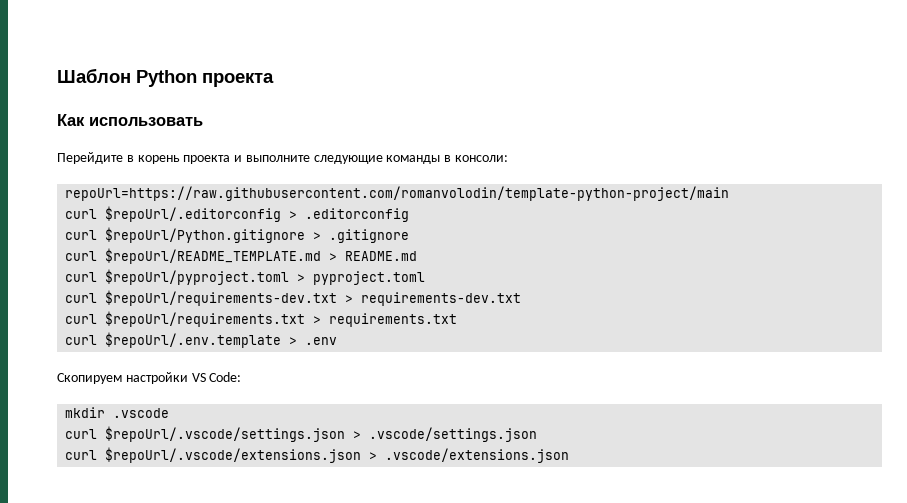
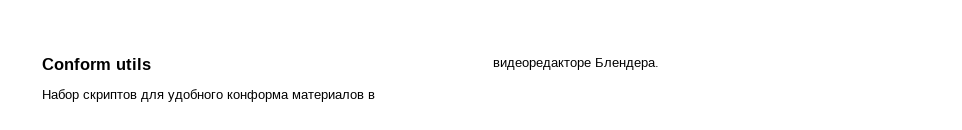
- Шаблон Python проекта
- Как использовать
- Перейдите в корень проекта и выполните следующие команды в консоли:
- repoUrl=https://raw.githubusercontent.com/romanvolodin/template-python-project/main
- curl $repoUrl/.editorconfig > .editorconfig
- curl $repoUrl/Python.gitignore > .gitignore
- curl $repoUrl/README_TEMPLATE.md > README.md
- curl $repoUrl/pyproject.toml > pyproject.toml
- curl $repoUrl/requirements-dev.txt > requirements-dev.txt
- curl $repoUrl/requirements.txt > requirements.txt
- curl $repoUrl/.env.template > .env
- Скопируем настройки VS Code:
- mkdir .vscode
- curl $repoUrl/.vscode/settings.json > .vscode/settings.json
- curl $repoUrl/.vscode/extensions.json > .vscode/extensions.json
+ Conform utils
+ Набор скриптов для удобного конформа материалов в видеоредакторе Блендера.

